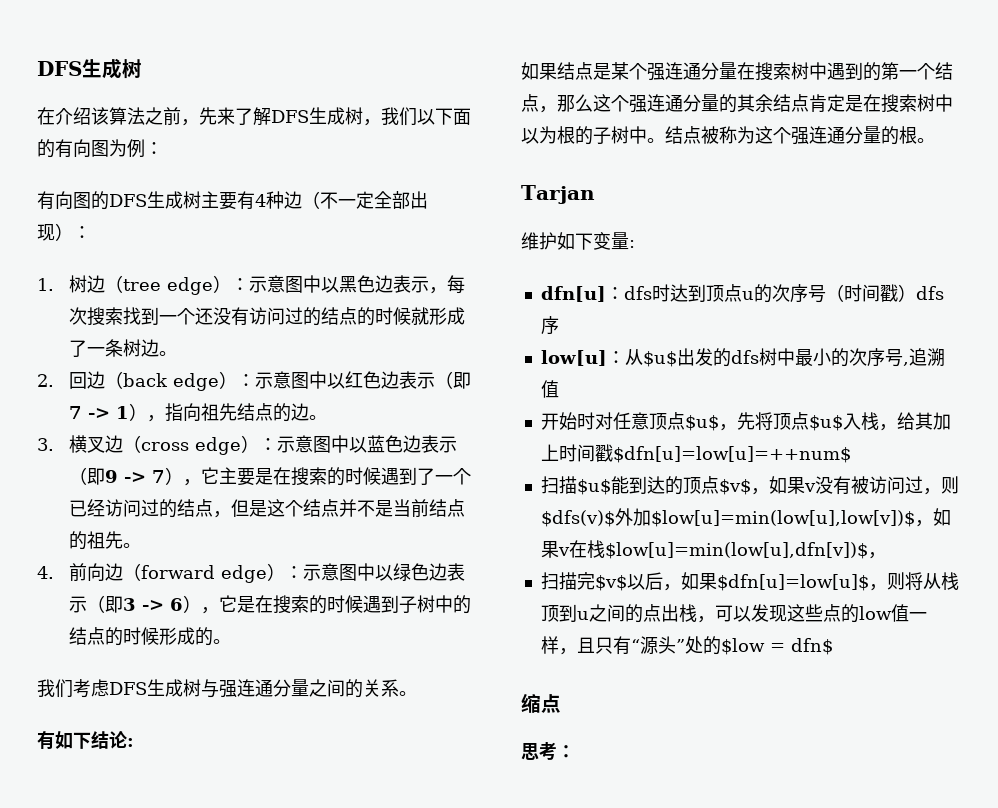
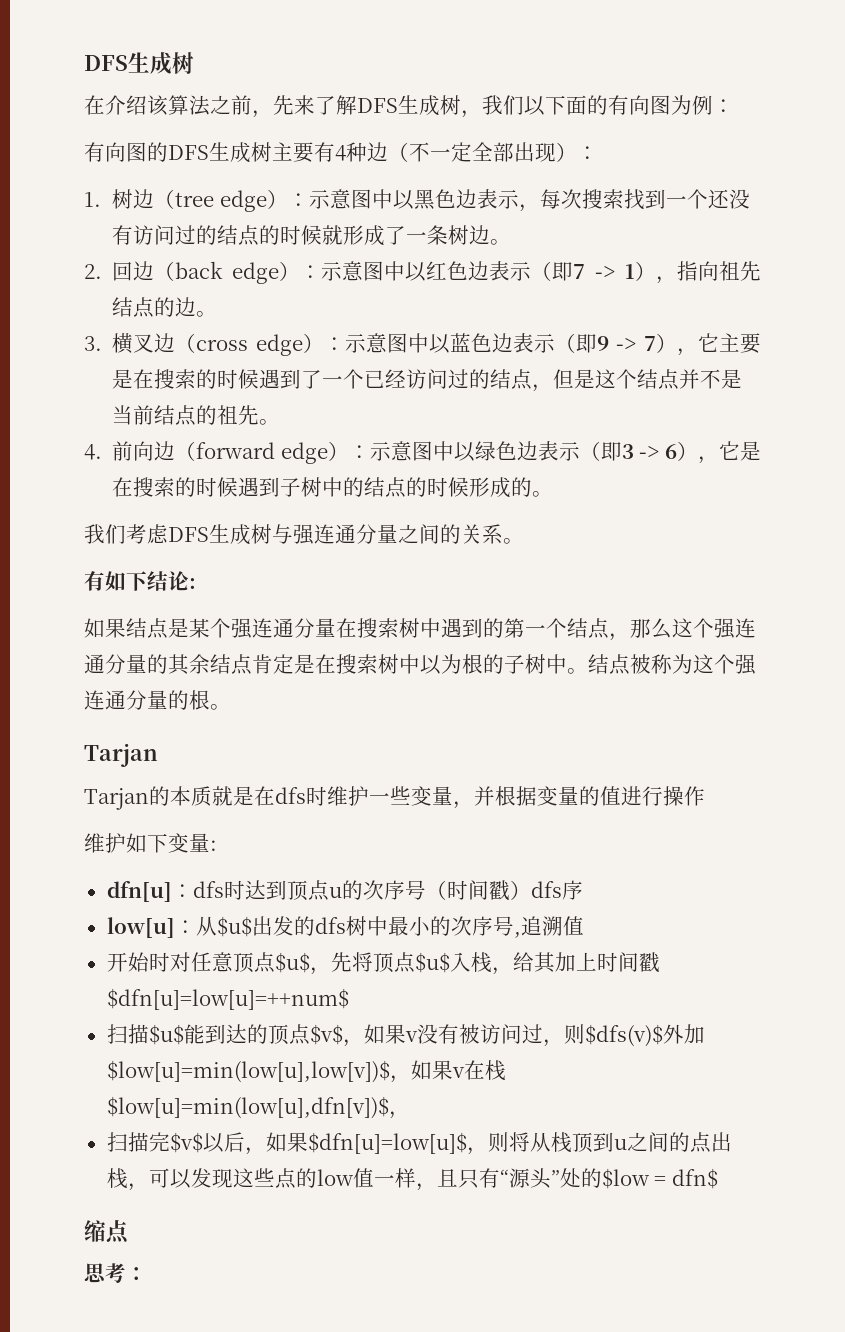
+ Tarjan的本质就是在dfs时维护一些变量，并根据变量的值进行操作

